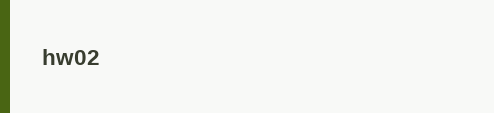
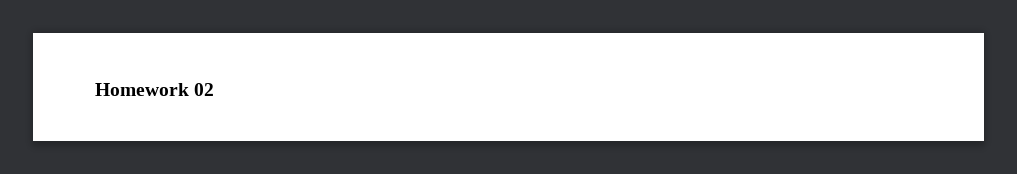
- hw02
+ Homework 02

